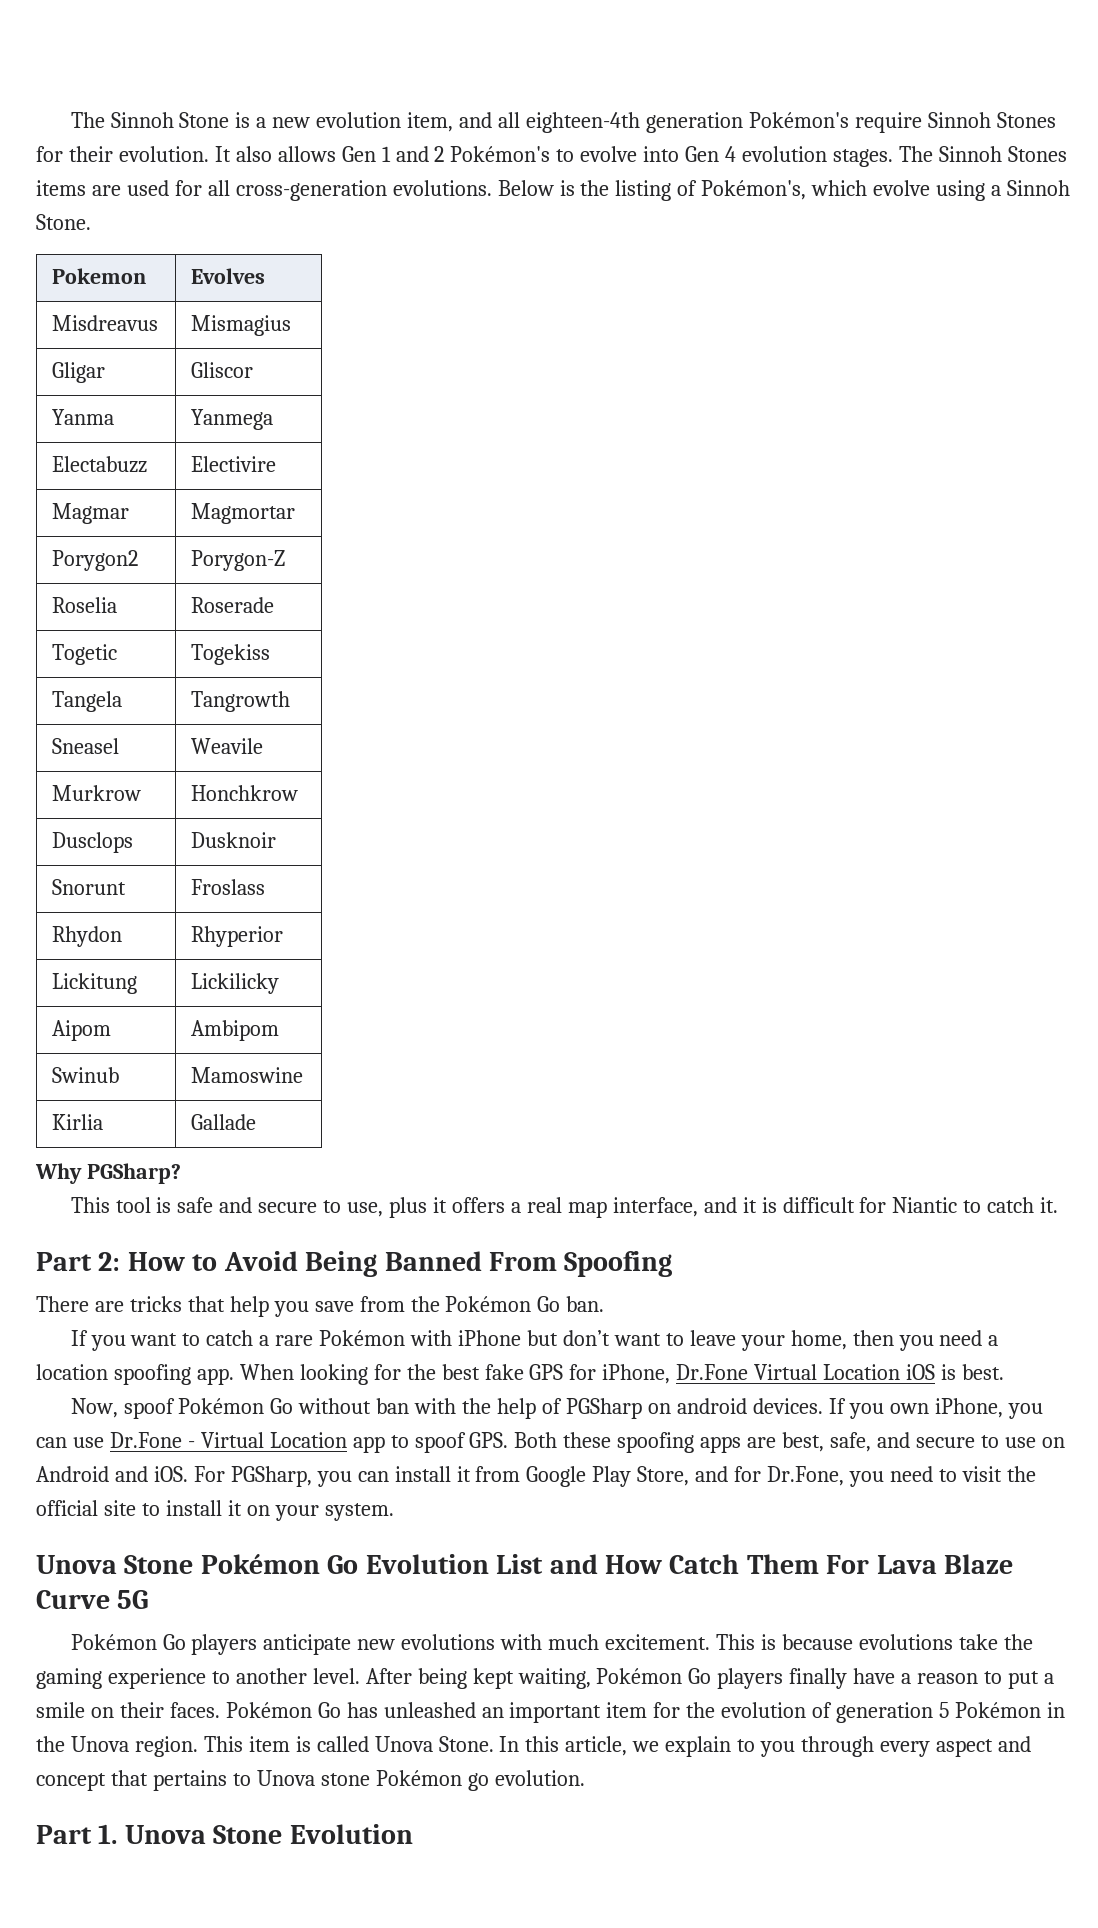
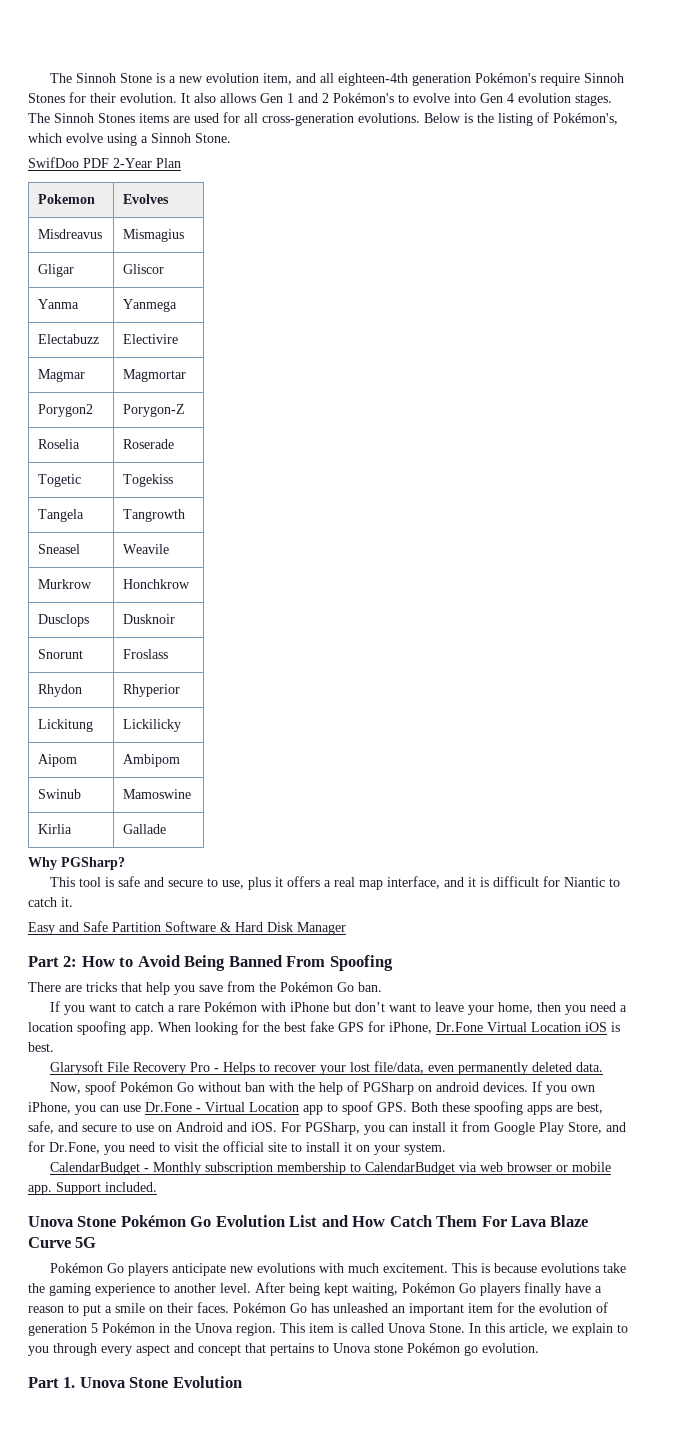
+ SwifDoo PDF 2-Year Plan
+ Easy and Safe Partition Software & Hard Disk Manager
+ Glarysoft File Recovery Pro - Helps to recover your lost file/data, even permanently deleted data.
+ CalendarBudget - Monthly subscription membership to CalendarBudget via web browser or mobile app. Support included.

